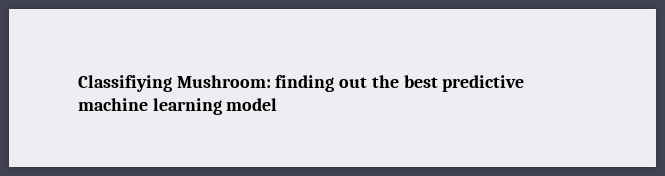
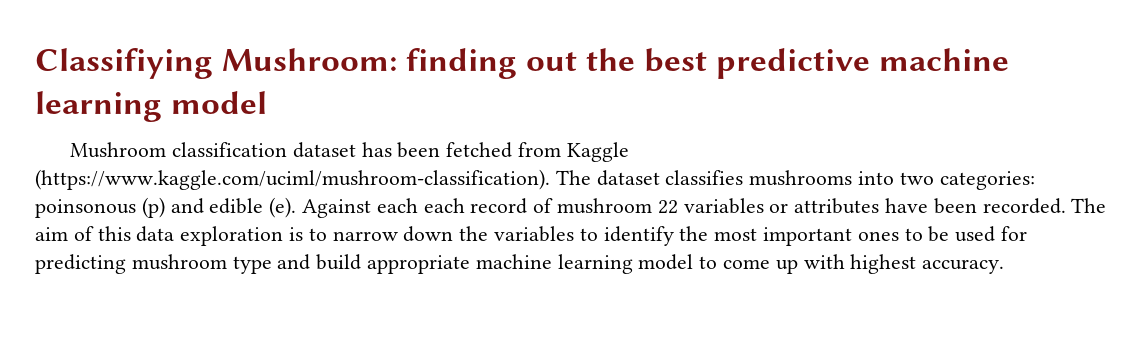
+ Mushroom classification dataset has been fetched from Kaggle (https://www.kaggle.com/uciml/mushroom-classification). The dataset classifies mushrooms into two categories: poinsonous (p) and edible (e). Against each each record of mushroom 22 variables or attributes have been recorded. The aim of this data exploration is to narrow down the variables to identify the most important ones to be used for predicting mushroom type and build appropriate machine learning model to come up with highest accuracy.

